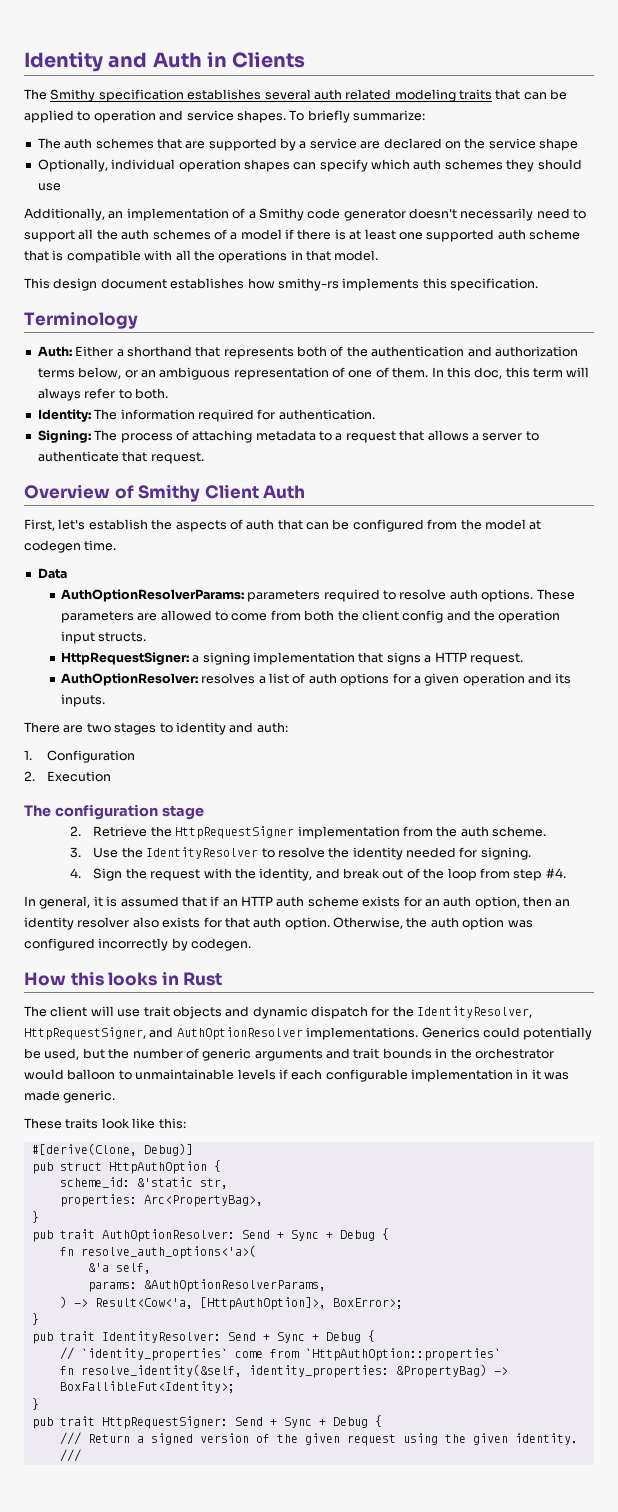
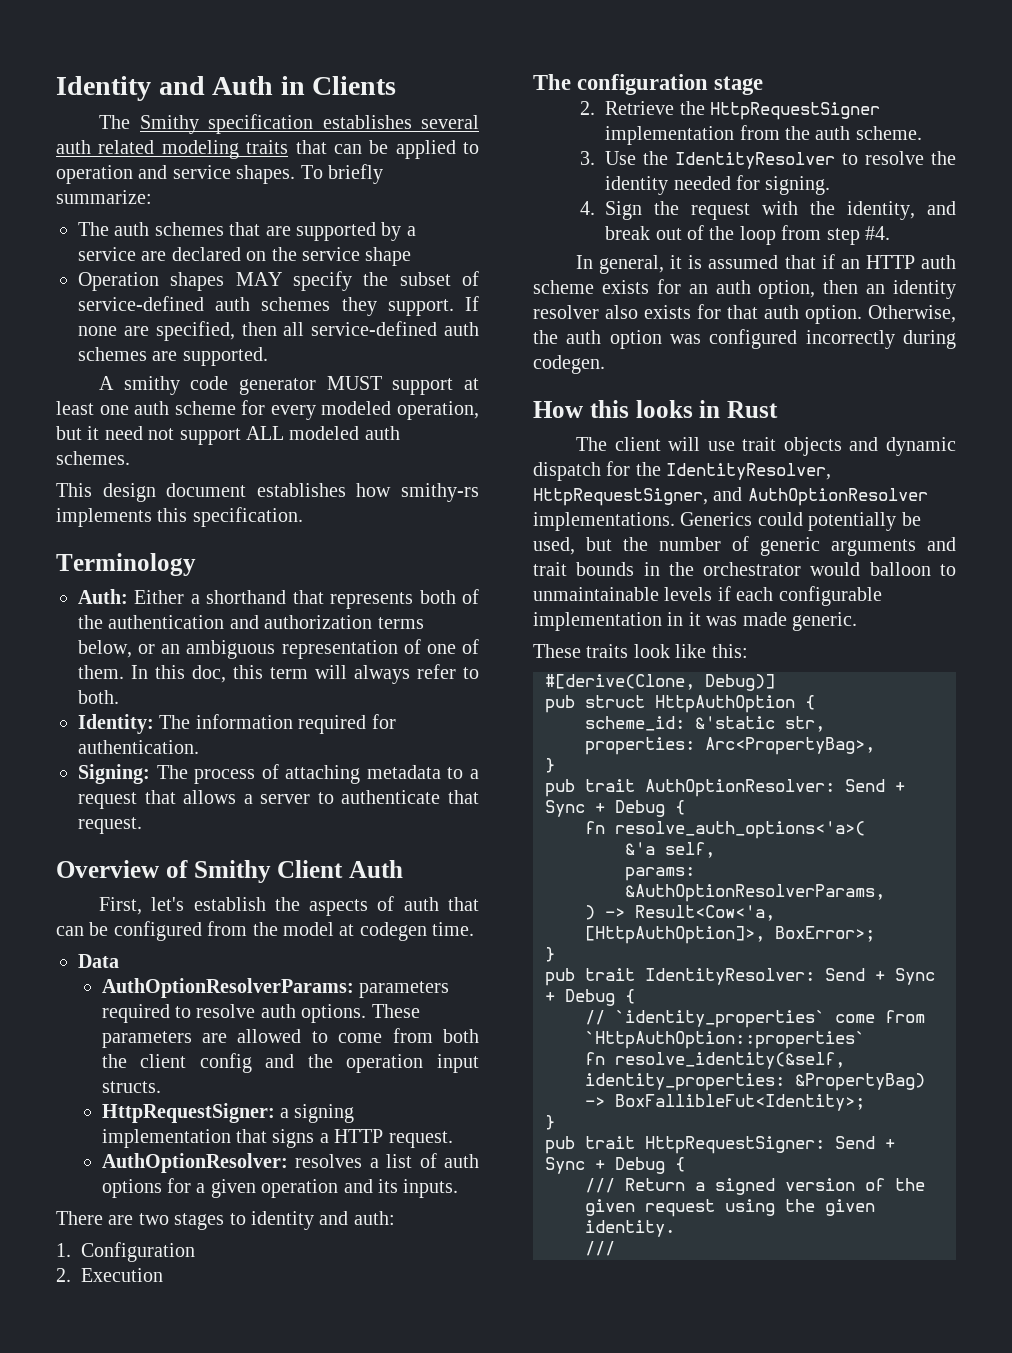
- Optionally, individual operation shapes can specify which auth schemes they should use
- Additionally, an implementation of a Smithy code generator doesn't necessarily need to support all the auth schemes of a model if there is at least one supported auth scheme that is compatible with all the operations in that model.
+ Operation shapes MAY specify the subset of service-defined auth schemes they support. If none are specified, then all service-defined auth schemes are supported.
+ A smithy code generator MUST support at least one auth scheme for every modeled operation, but it need not support ALL modeled auth schemes.
- Otherwise, the auth option was configured incorrectly by codegen.
+ Otherwise, the auth option was configured incorrectly during codegen.

